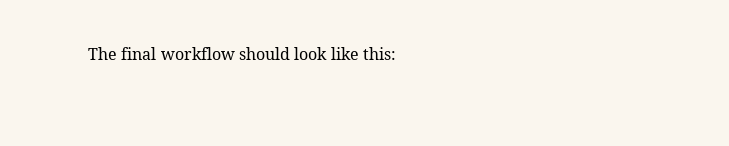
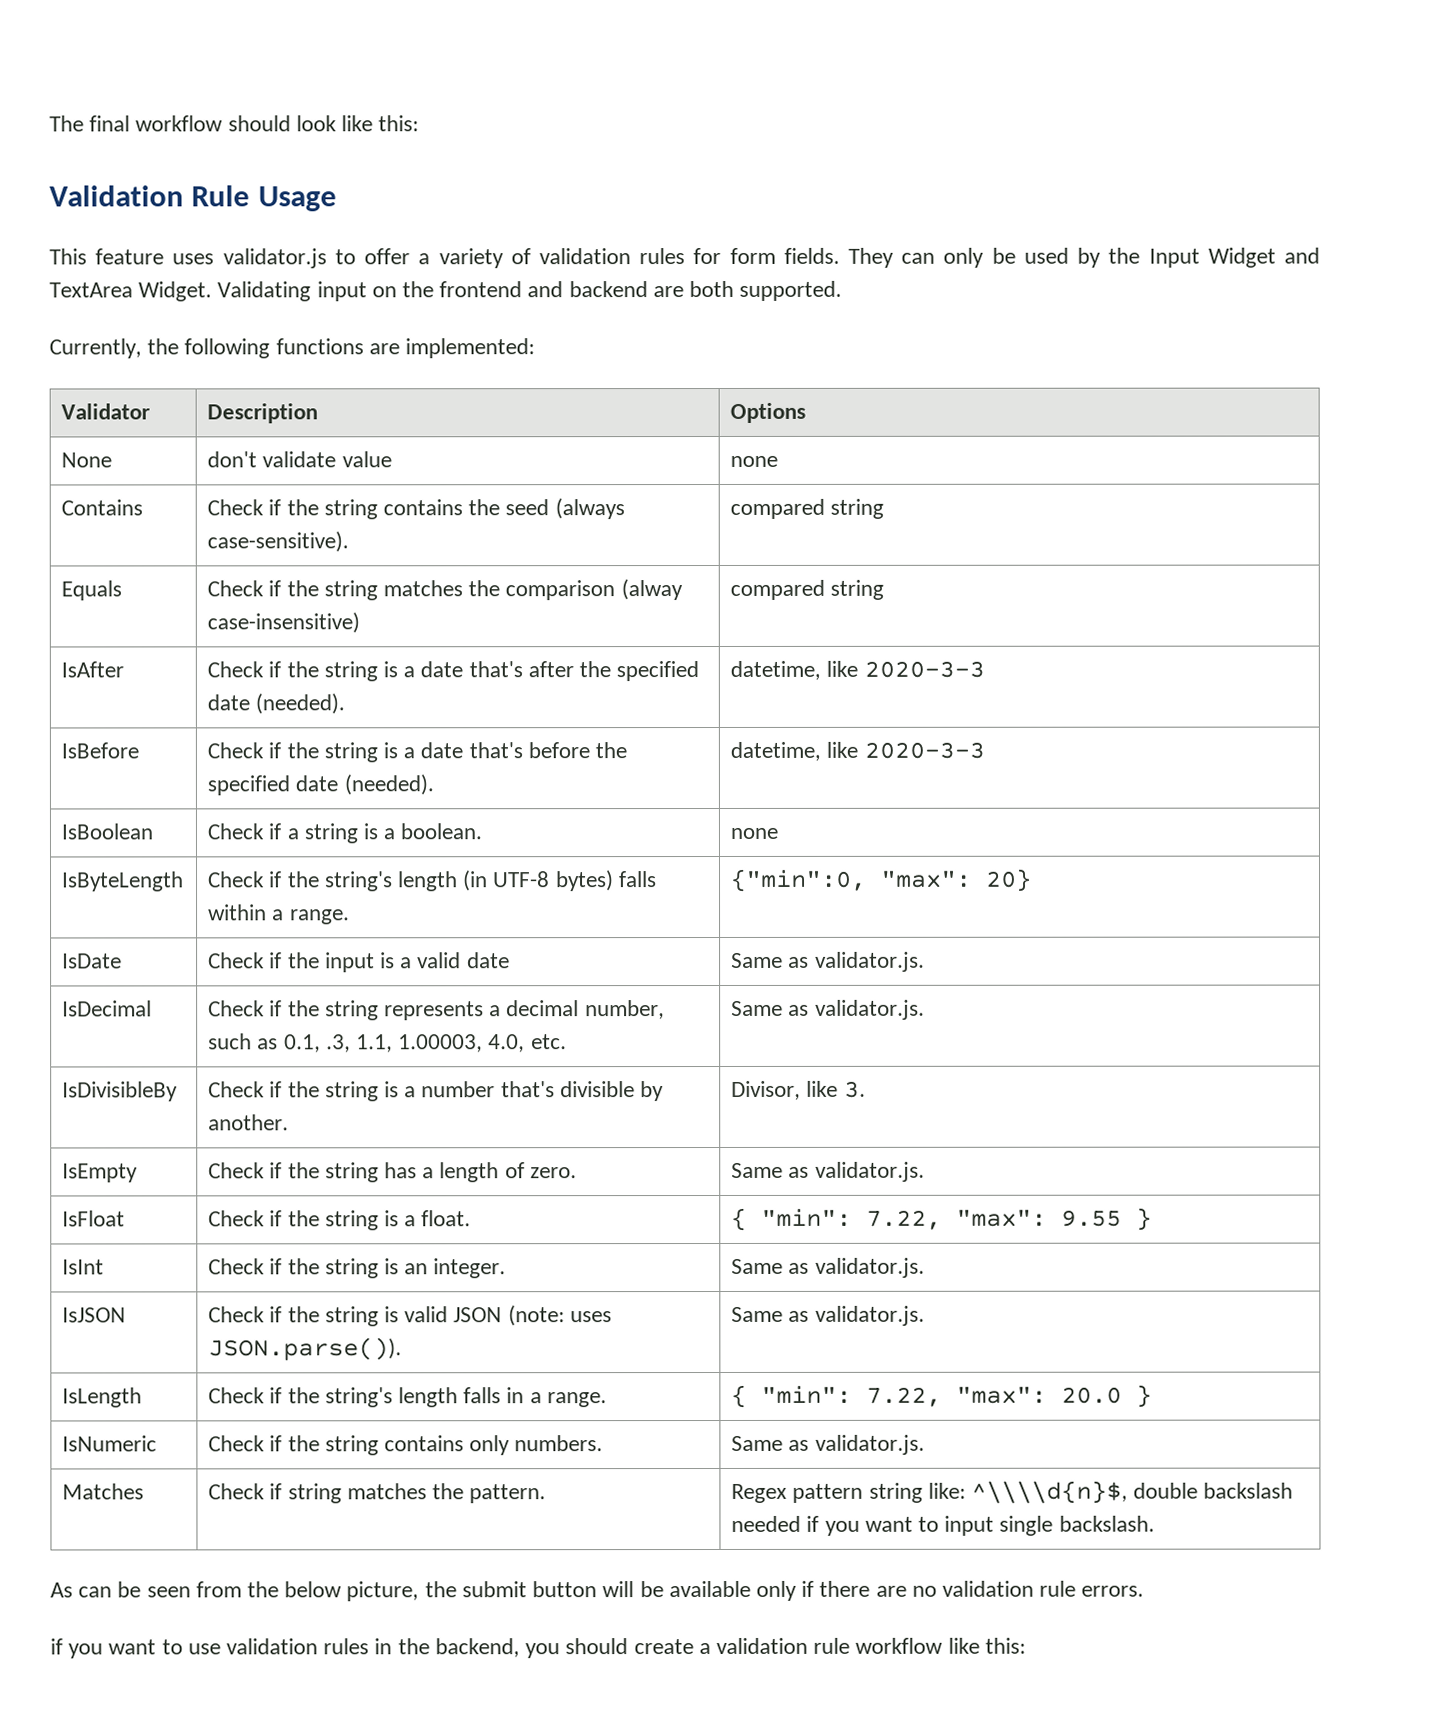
+ Validation Rule Usage
+ This feature uses validator.js to offer a variety of validation rules for form fields. They can only be used by the Input Widget and TextArea Widget. Validating input on the frontend and backend are both supported.
+ Currently, the following functions are implemented:
+ Validator | Description | Options
+ None | don't validate value | none
+ Contains | Check if the string contains the seed (always case-sensitive). | compared string
+ Equals | Check if the string matches the comparison (alway case-insensitive) | compared string
+ IsAfter | Check if the string is a date that's after the specified date (needed). | datetime, like 2020-3-3
+ IsBefore | Check if the string is a date that's before the specified date (needed). | datetime, like 2020-3-3
+ IsBoolean | Check if a string is a boolean. | none
+ IsByteLength | Check if the string's length (in UTF-8 bytes) falls within a range. | {"min":0, "max": 20}
+ IsDate | Check if the input is a valid date | Same as validator.js.
+ IsDecimal | Check if the string represents a decimal number, such as 0.1, .3, 1.1, 1.00003, 4.0, etc. | Same as validator.js.
+ IsDivisibleBy | Check if the string is a number that's divisible by another. | Divisor, like 3.
+ IsEmpty | Check if the string has a length of zero. | Same as validator.js.
+ IsFloat | Check if the string is a float. | { "min": 7.22, "max": 9.55 }
+ IsInt | Check if the string is an integer. | Same as validator.js.
+ IsJSON | Check if the string is valid JSON (note: uses JSON.parse()). | Same as validator.js.
+ IsLength | Check if the string's length falls in a range. | { "min": 7.22, "max": 20.0 }
+ IsNumeric | Check if the string contains only numbers. | Same as validator.js.
+ Matches | Check if string matches the pattern. | Regex pattern string like: ^\\\\d{n}$, double backslash needed if you want to input single backslash.
+ As can be seen from the below picture, the submit button will be available only if there are no validation rule errors.
+ if you want to use validation rules in the backend, you should create a validation rule workflow like this:

